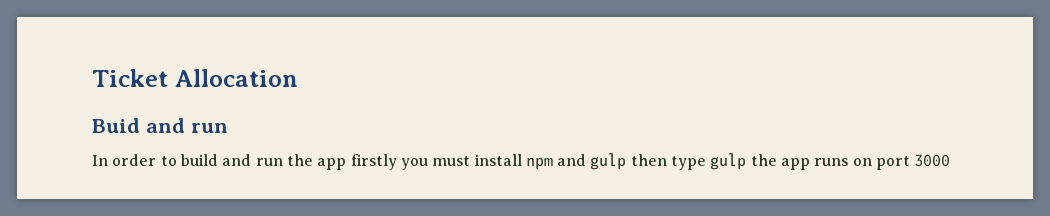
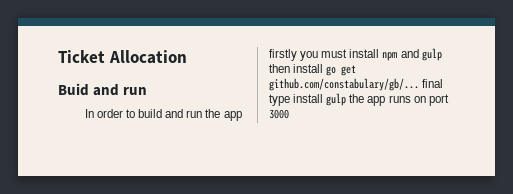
- In order to build and run the app firstly you must install npm and gulp then type gulp the app runs on port 3000
+ In order to build and run the app firstly you must install npm and gulp then install go get github.com/constabulary/gb/... final type install gulp the app runs on port 3000

